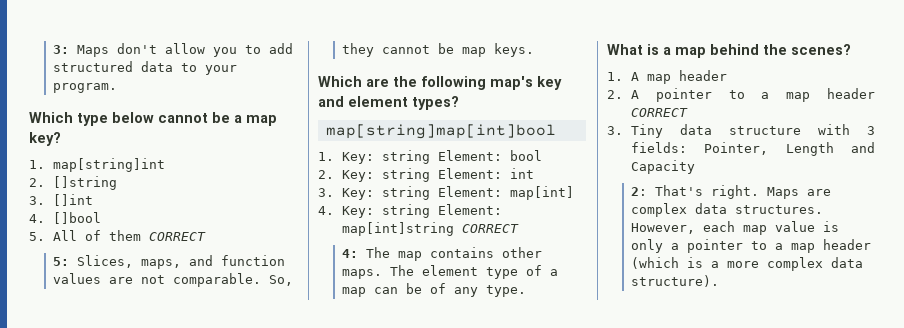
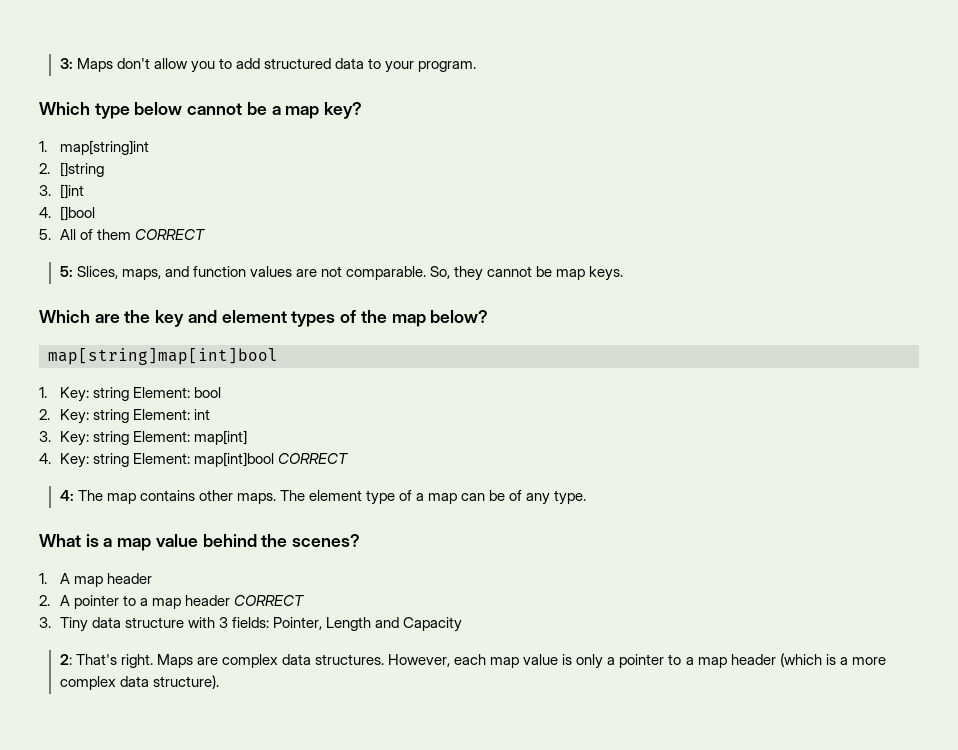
- Which are the following map's key and element types?
+ Which are the key and element types of the map below?
- 4. Key: string Element: map[int]string CORRECT
+ 4. Key: string Element: map[int]bool CORRECT
- What is a map behind the scenes?
+ What is a map value behind the scenes?

